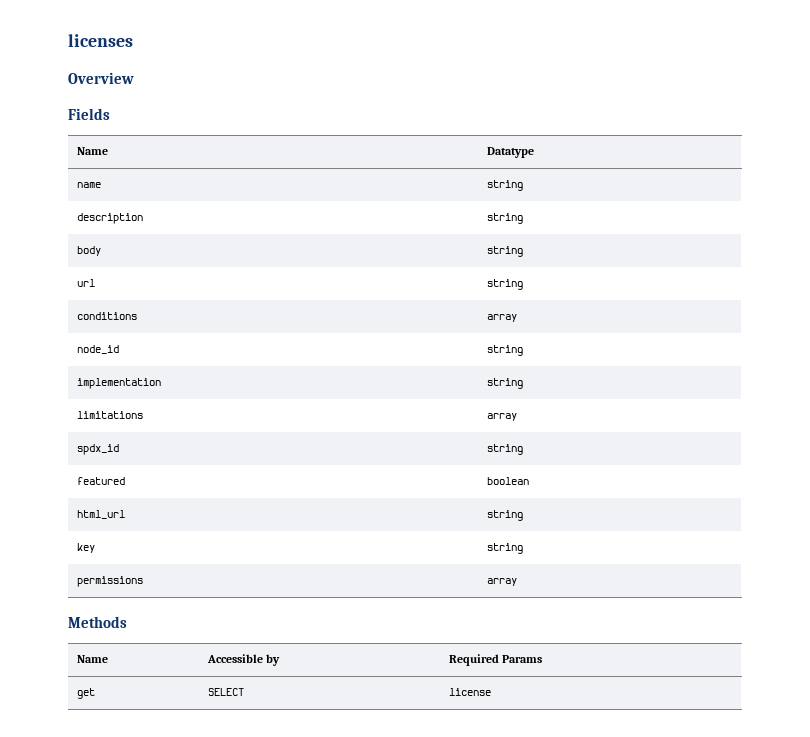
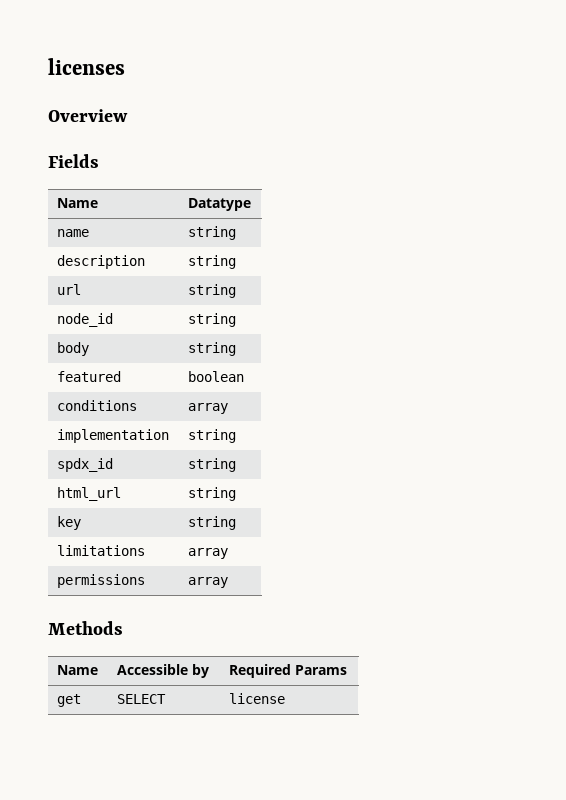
- body | string
- conditions | array
+ body | string
+ featured | boolean
+ conditions | array
  implementation | string
- limitations | array
  spdx_id | string
- featured | boolean
+ limitations | array

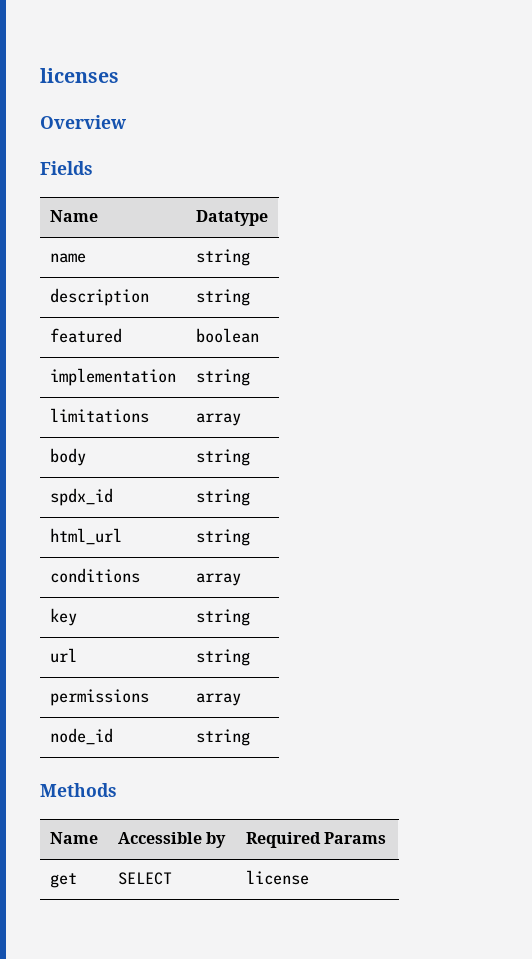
- url | string
- node_id | string
- body | string
- conditions | array
  implementation | string
+ limitations | array
+ body | string
+ conditions | array
- limitations | array
+ url | string
+ node_id | string

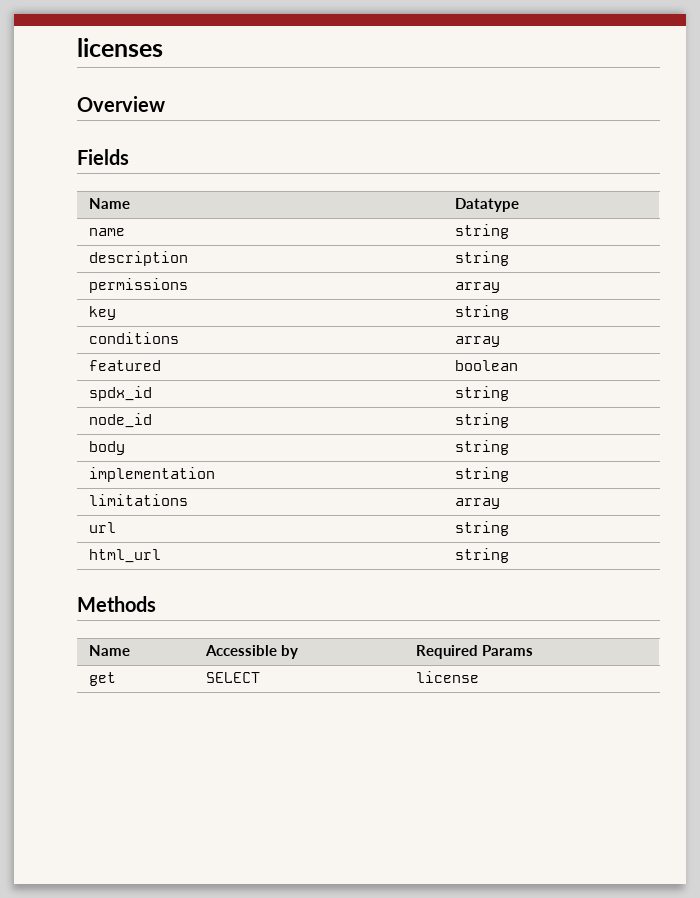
+ permissions | array
+ key | string
+ conditions | array
  featured | boolean
+ spdx_id | string
+ node_id | string
+ body | string
- body | string
- spdx_id | string
+ url | string
- conditions | array
- key | string
- url | string
- permissions | array
- node_id | string

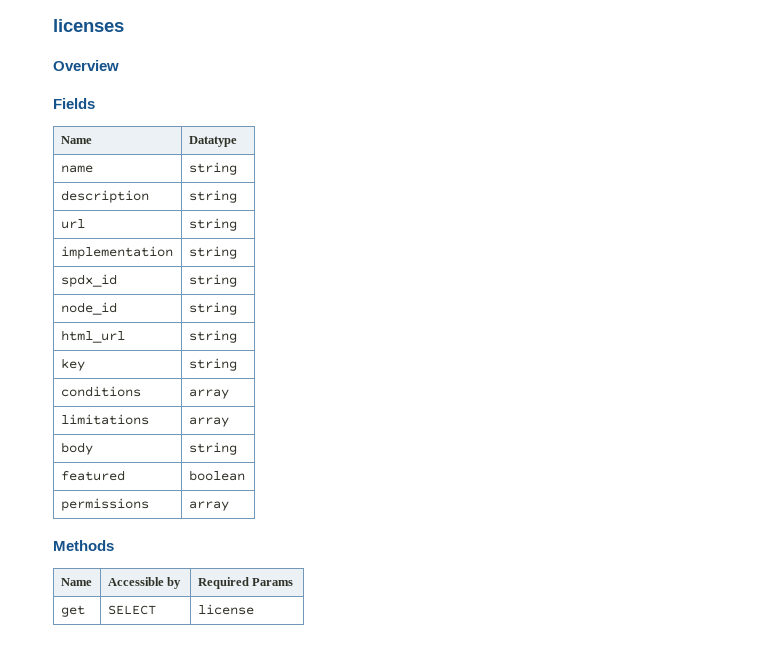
- permissions | array
+ url | string
+ implementation | string
+ spdx_id | string
+ node_id | string
+ html_url | string
  key | string
  conditions | array
+ limitations | array
+ body | string
  featured | boolean
- spdx_id | string
- node_id | string
- body | string
- implementation | string
- limitations | array
- url | string
- html_url | string
+ permissions | array

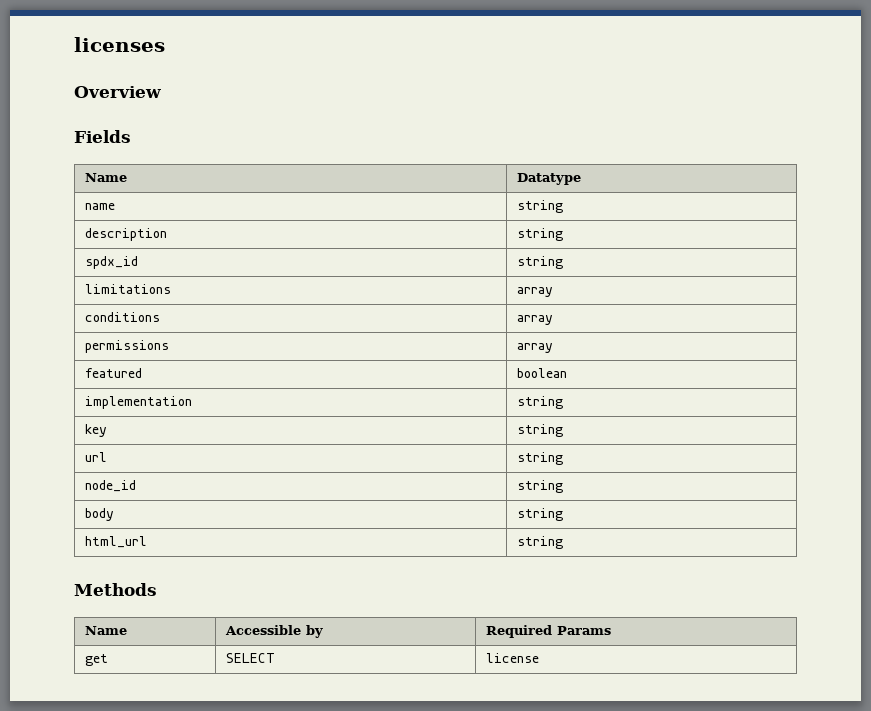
- url | string
+ spdx_id | string
+ limitations | array
+ conditions | array
+ permissions | array
+ featured | boolean
- spdx_id | string
+ key | string
+ url | string
+ body | string
  html_url | string
- key | string
- conditions | array
- limitations | array
- body | string
- featured | boolean
- permissions | array

